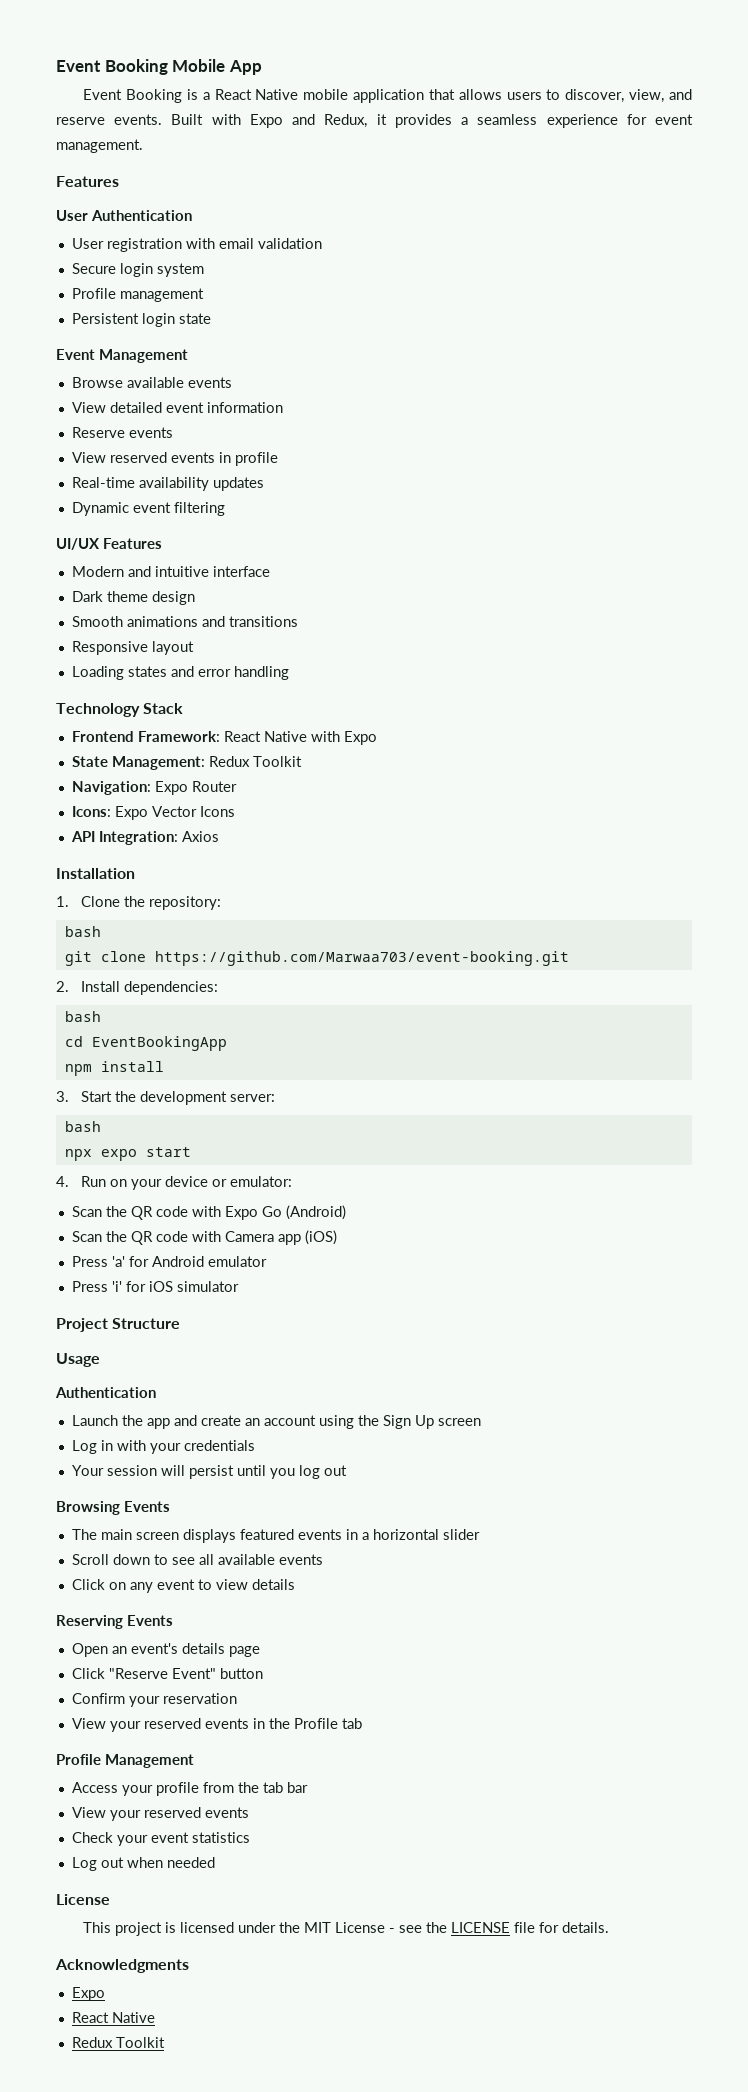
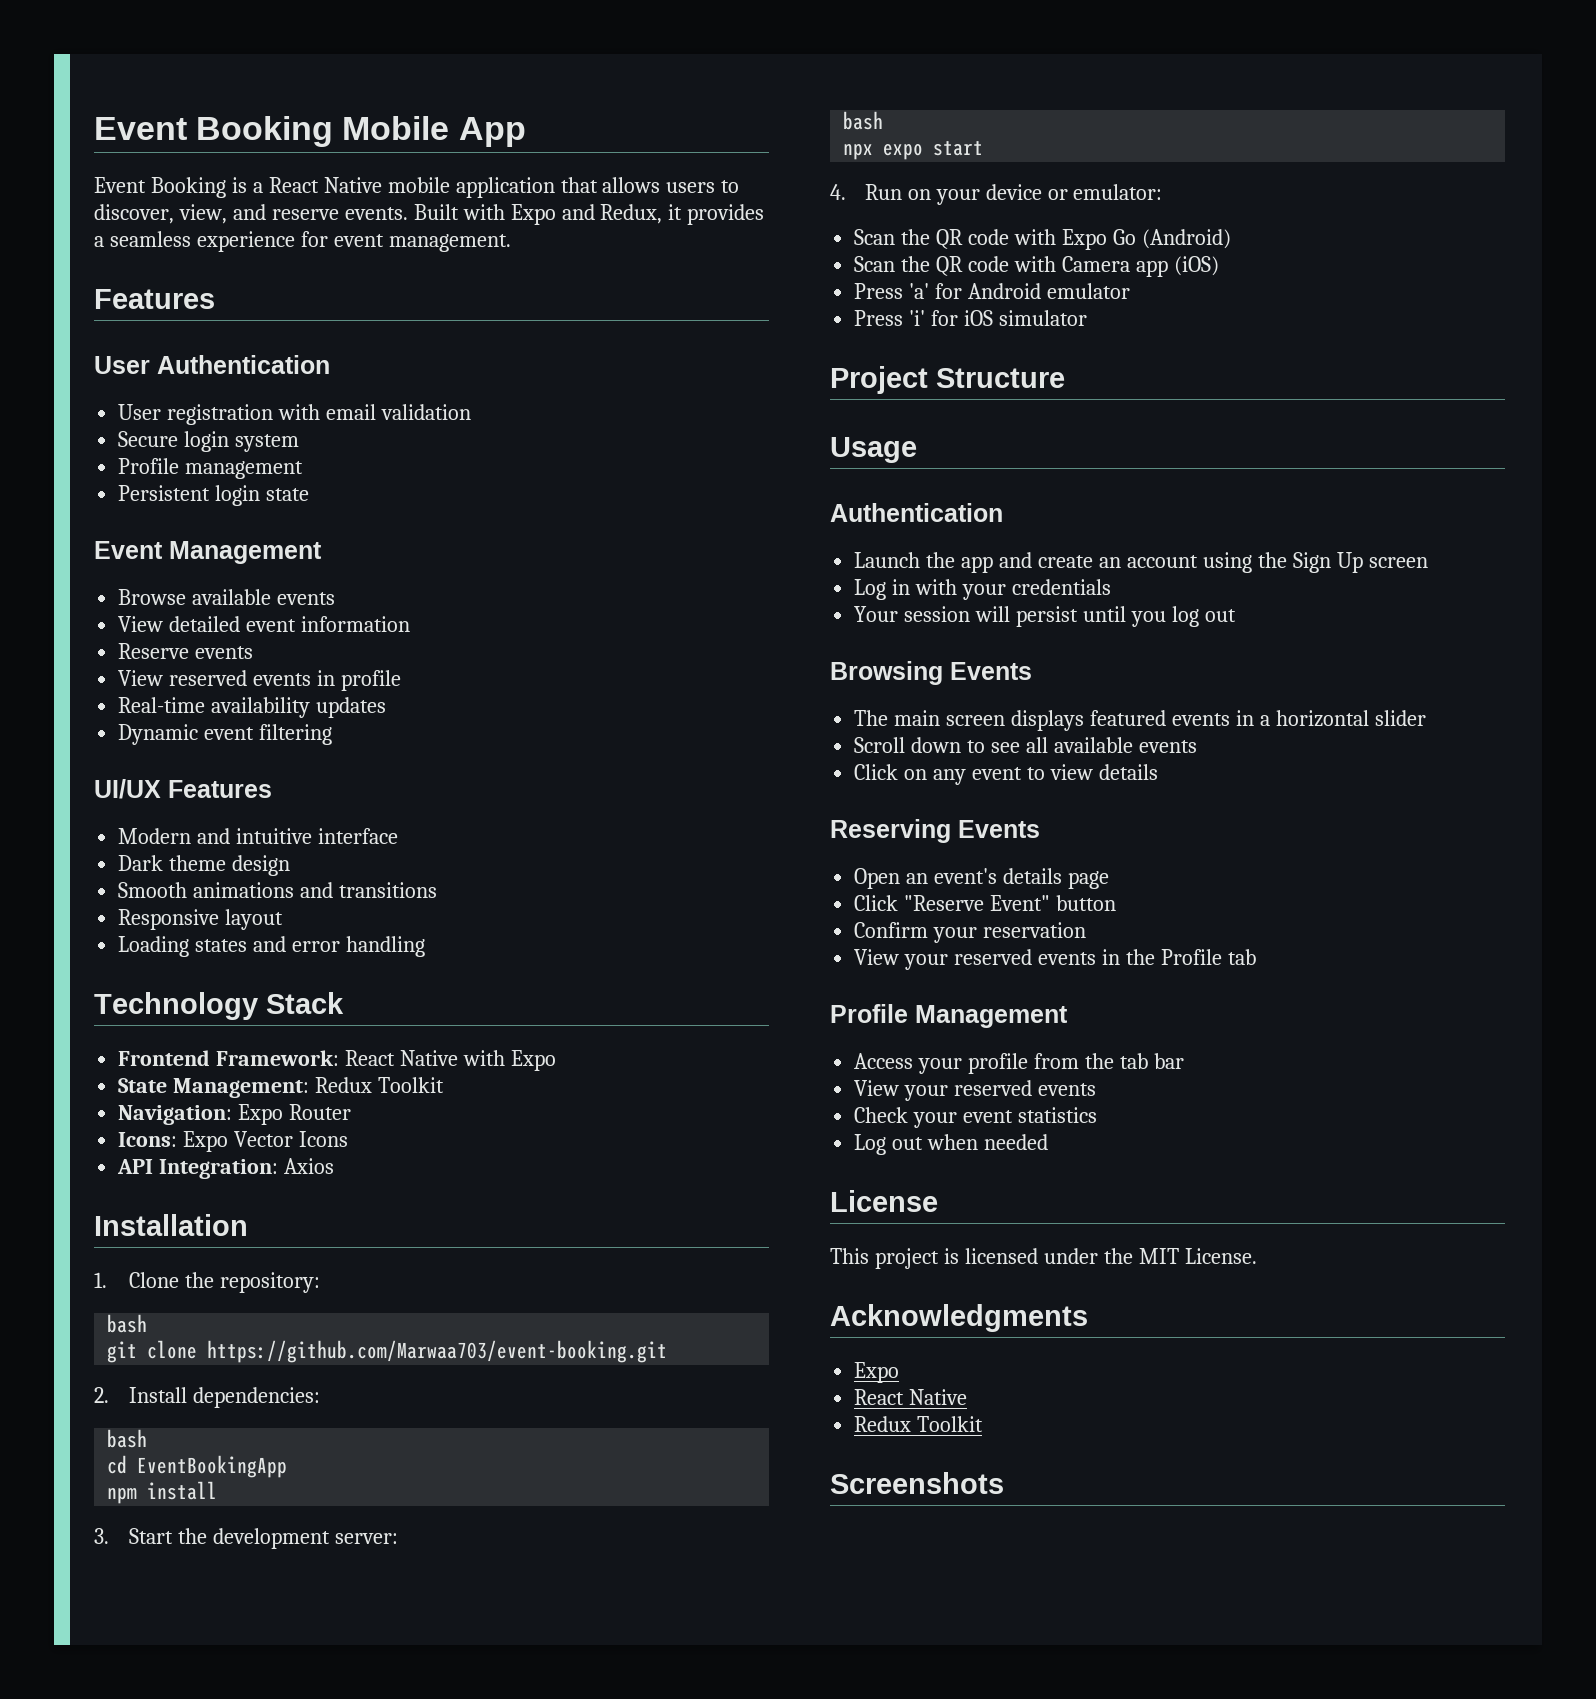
- This project is licensed under the MIT License - see the LICENSE file for details.
+ This project is licensed under the MIT License.
+ Screenshots

